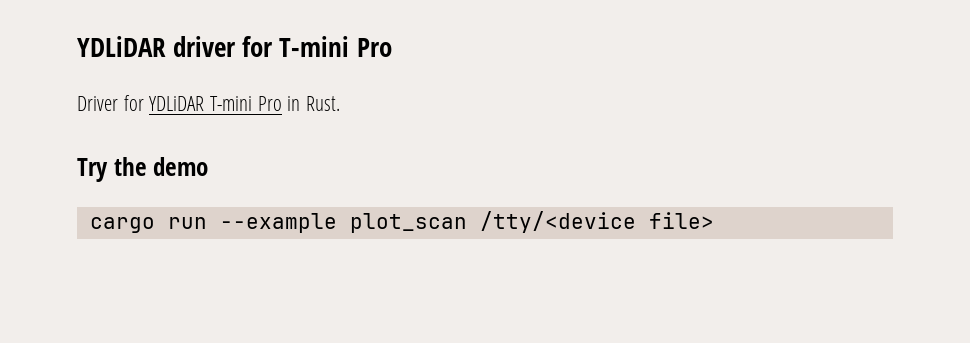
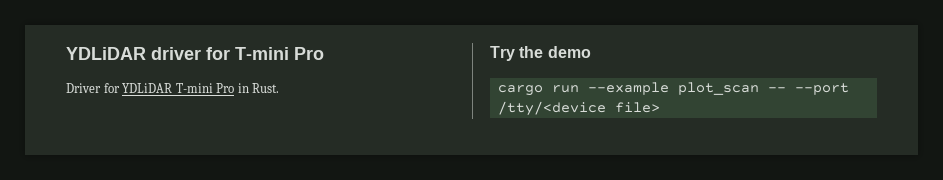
- cargo run --example plot_scan /tty/<device file>
+ cargo run --example plot_scan -- --port /tty/<device file>

